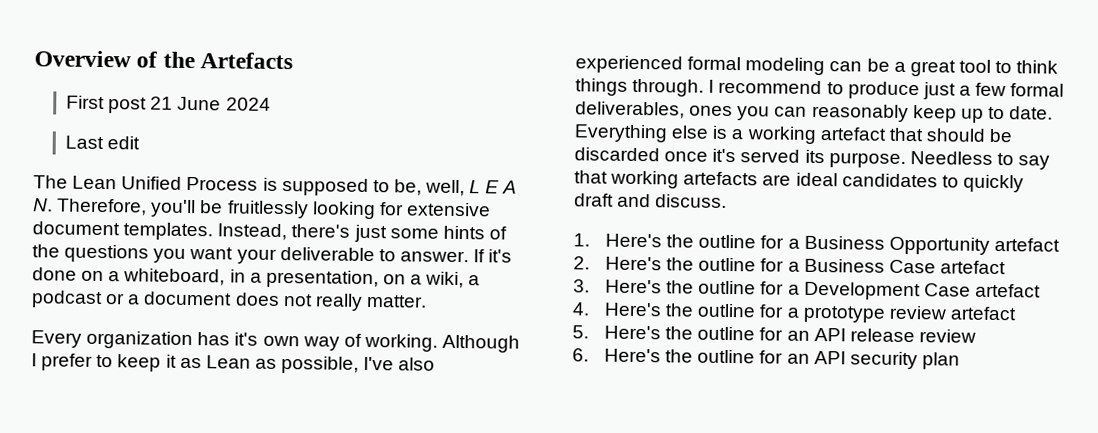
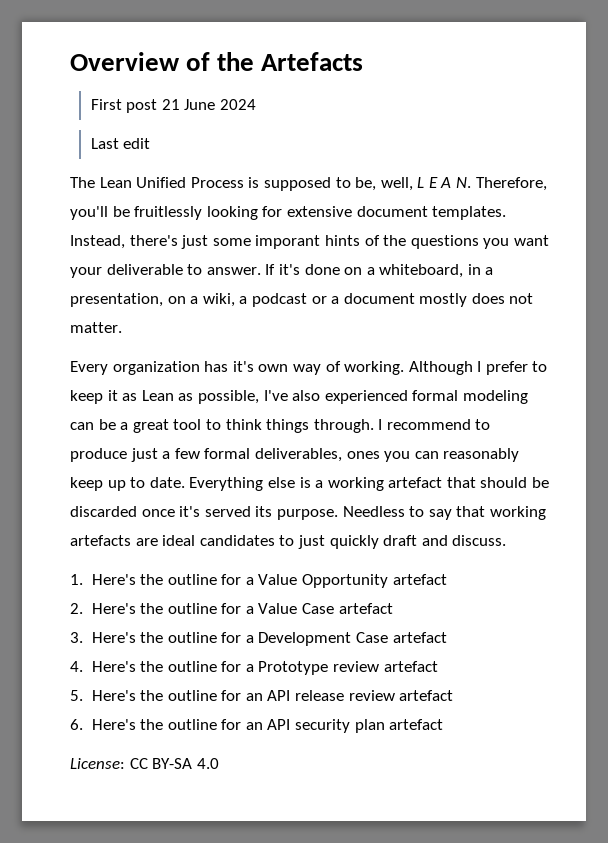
- Instead, there's just some hints of the questions you want your deliverable to answer.
+ Instead, there's just some imporant hints of the questions you want your deliverable to answer.
- If it's done on a whiteboard, in a presentation, on a wiki, a podcast or a document does not really matter.
+ If it's done on a whiteboard, in a presentation, on a wiki, a podcast or a document mostly does not matter.
- Needless to say that working artefacts are ideal candidates to quickly draft and discuss.
+ Needless to say that working artefacts are ideal candidates to just quickly draft and discuss.
- 1. Here's the outline for a Business Opportunity artefact
+ 1. Here's the outline for a Value Opportunity artefact
- 2. Here's the outline for a Business Case artefact
+ 2. Here's the outline for a Value Case artefact
- 4. Here's the outline for a prototype review artefact
+ 4. Here's the outline for a Prototype review artefact
- 5. Here's the outline for an API release review
+ 5. Here's the outline for an API release review artefact
- 6. Here's the outline for an API security plan
+ 6. Here's the outline for an API security plan artefact
+ License: CC BY-SA 4.0

